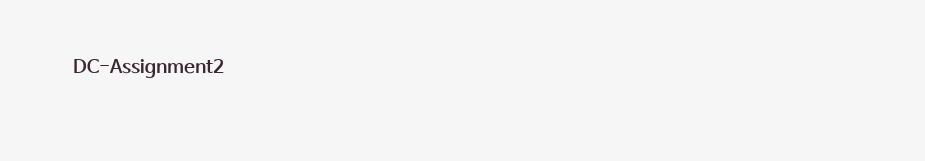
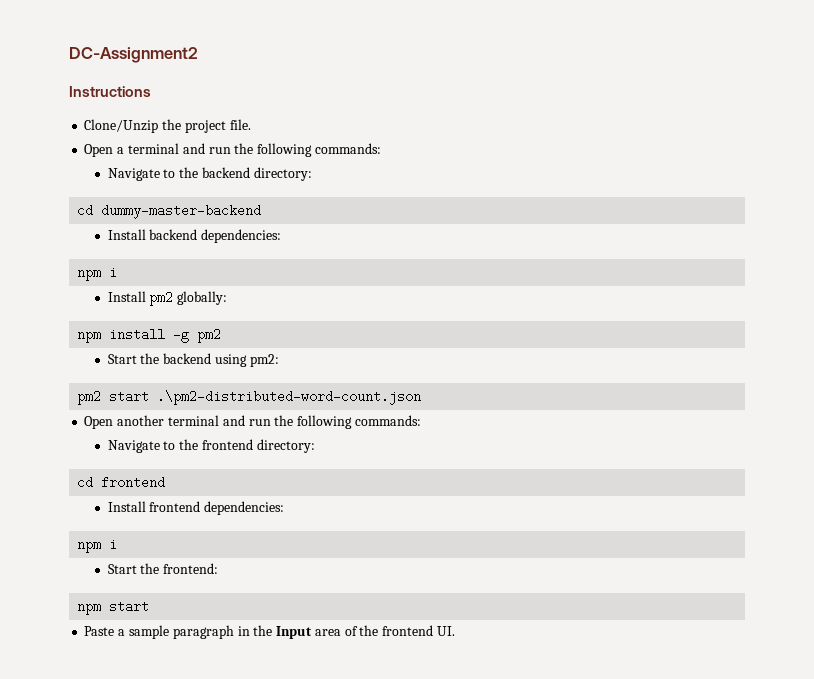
+ Instructions
+ Clone/Unzip the project file.
+ Open a terminal and run the following commands:
+ Navigate to the backend directory:
+ cd dummy-master-backend
+ Install backend dependencies:
+ npm i
+ Install pm2 globally:
+ npm install -g pm2
+ Start the backend using pm2:
+ pm2 start .\pm2-distributed-word-count.json
+ Open another terminal and run the following commands:
+ Navigate to the frontend directory:
+ cd frontend
+ Install frontend dependencies:
+ npm i
+ Start the frontend:
+ npm start
+ Paste a sample paragraph in the Input area of the frontend UI.

